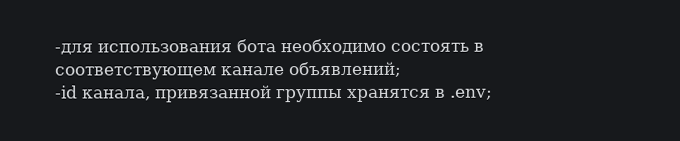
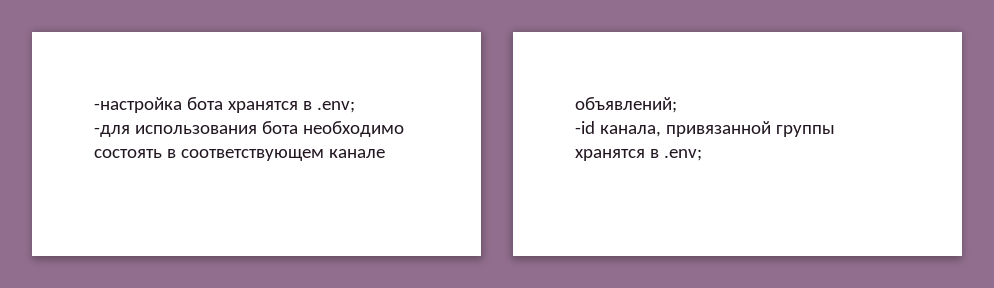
+ -настройка бота хранятся в .env;

